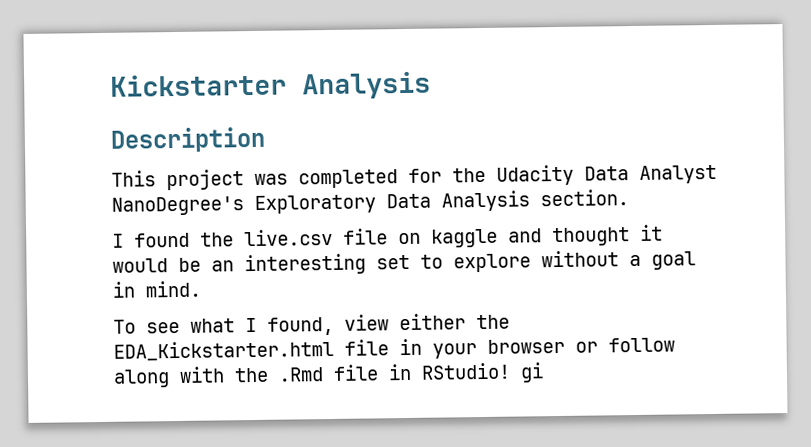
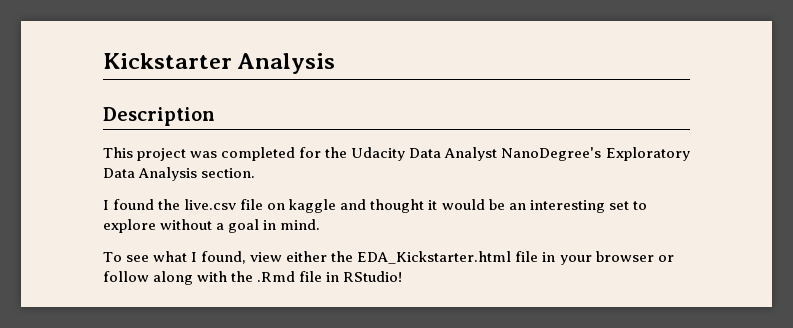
- To see what I found, view either the EDA_Kickstarter.html file in your browser or follow along with the .Rmd file in RStudio! gi
+ To see what I found, view either the EDA_Kickstarter.html file in your browser or follow along with the .Rmd file in RStudio!

